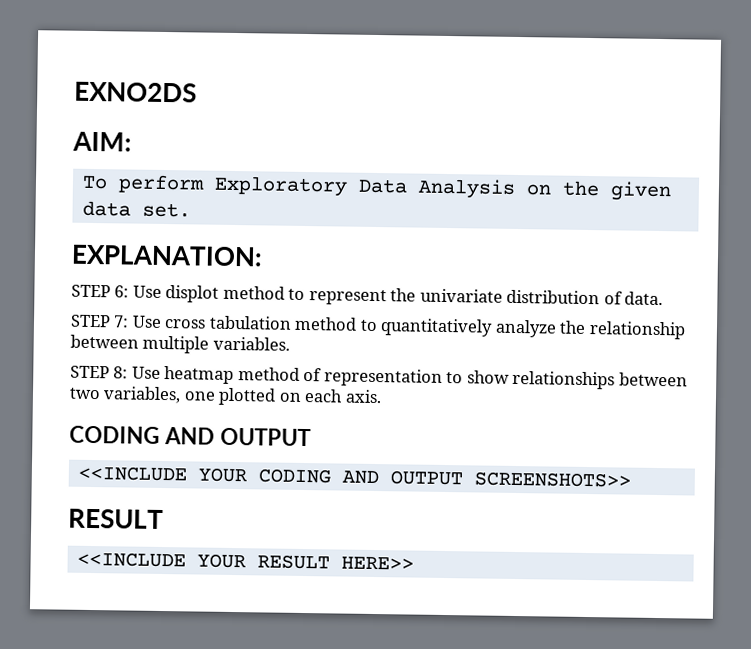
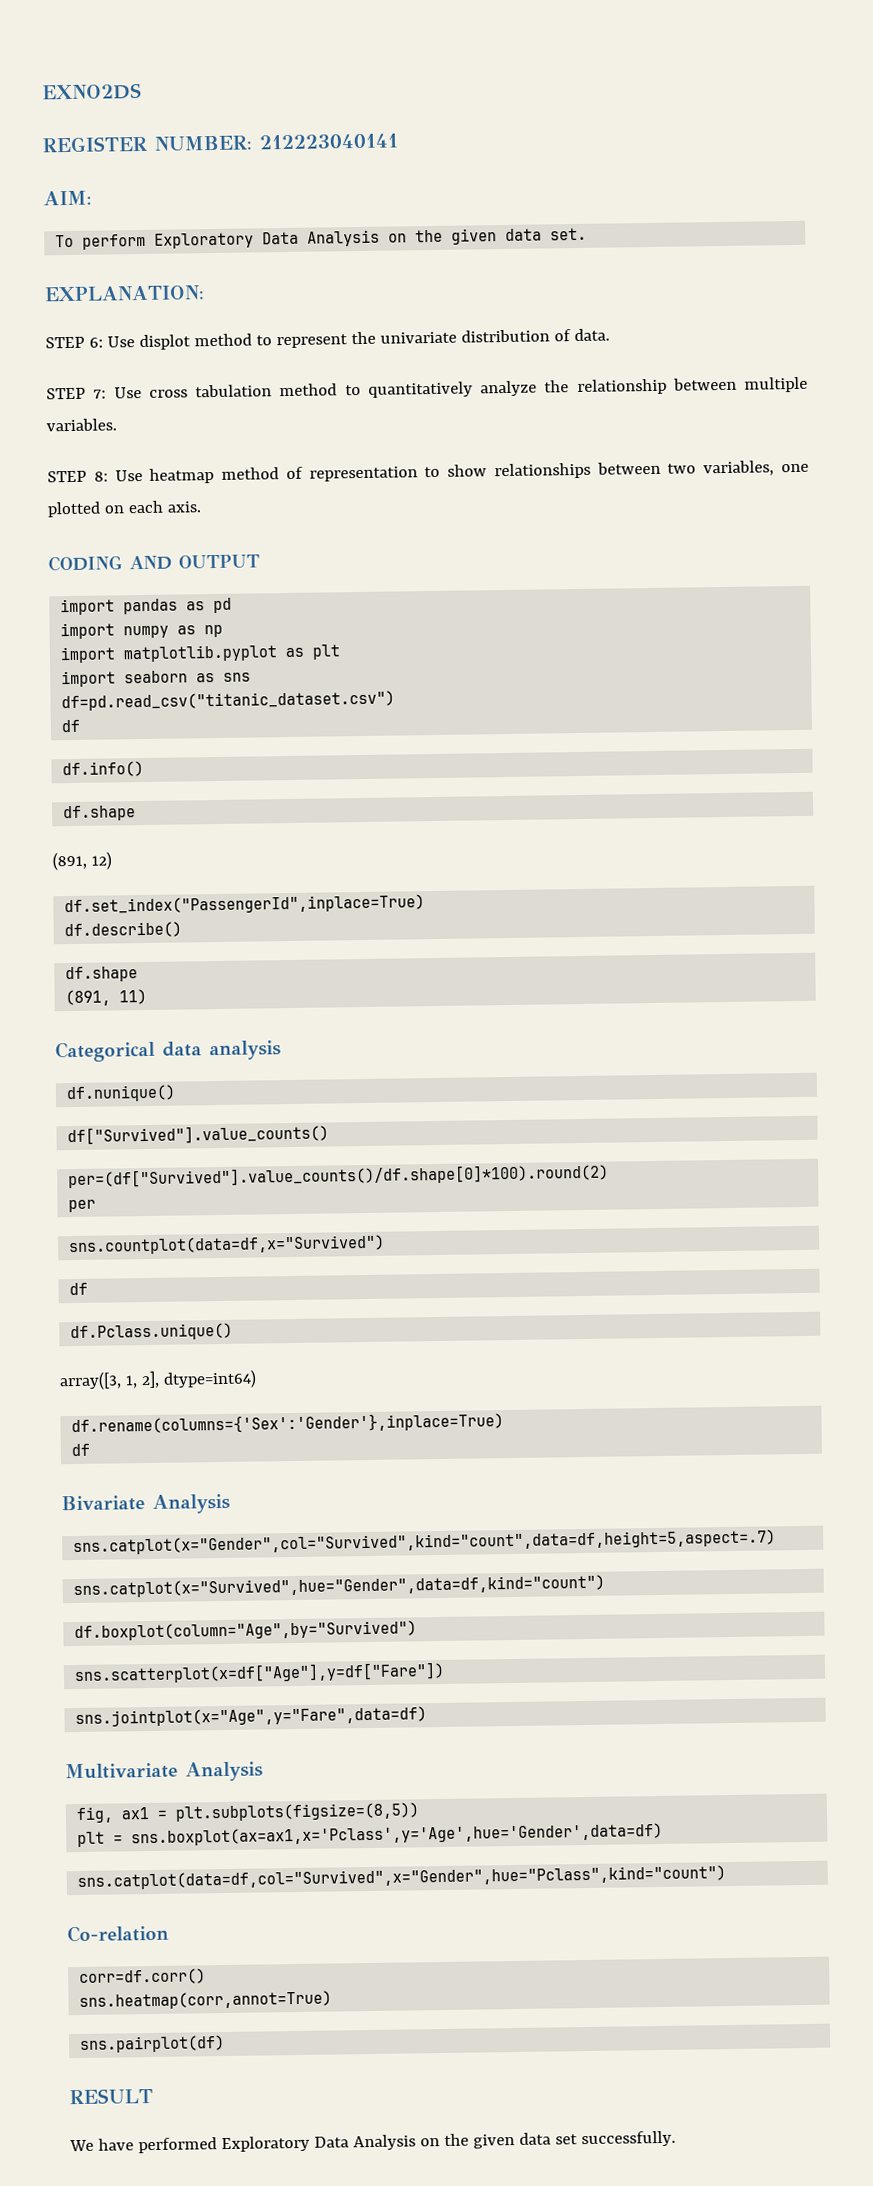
+ REGISTER NUMBER: 212223040141
- <<INCLUDE YOUR CODING AND OUTPUT SCREENSHOTS>>
+ import pandas as pd
+ import numpy as np
+ import matplotlib.pyplot as plt
+ import seaborn as sns
+ df=pd.read_csv("titanic_dataset.csv")
+ df
+ df.info()
+ df.shape
+ (891, 12)
+ df.set_index("PassengerId",inplace=True)
+ df.describe()
+ df.shape
+ (891, 11)
+ Categorical data analysis
+ df.nunique()
+ df["Survived"].value_counts()
+ per=(df["Survived"].value_counts()/df.shape[0]*100).round(2)
+ per
+ sns.countplot(data=df,x="Survived")
+ df
+ df.Pclass.unique()
+ array([3, 1, 2], dtype=int64)
+ df.rename(columns={'Sex':'Gender'},inplace=True)
+ df
+ Bivariate Analysis
+ sns.catplot(x="Gender",col="Survived",kind="count",data=df,height=5,aspect=.7)
+ sns.catplot(x="Survived",hue="Gender",data=df,kind="count")
+ df.boxplot(column="Age",by="Survived")
+ sns.scatterplot(x=df["Age"],y=df["Fare"])
+ sns.jointplot(x="Age",y="Fare",data=df)
+ Multivariate Analysis
+ fig, ax1 = plt.subplots(figsize=(8,5))
+ plt = sns.boxplot(ax=ax1,x='Pclass',y='Age',hue='Gender',data=df)
+ sns.catplot(data=df,col="Survived",x="Gender",hue="Pclass",kind="count")
+ Co-relation
+ corr=df.corr()
+ sns.heatmap(corr,annot=True)
+ sns.pairplot(df)
  RESULT
- <<INCLUDE YOUR RESULT HERE>>
+ We have performed Exploratory Data Analysis on the given data set successfully.

